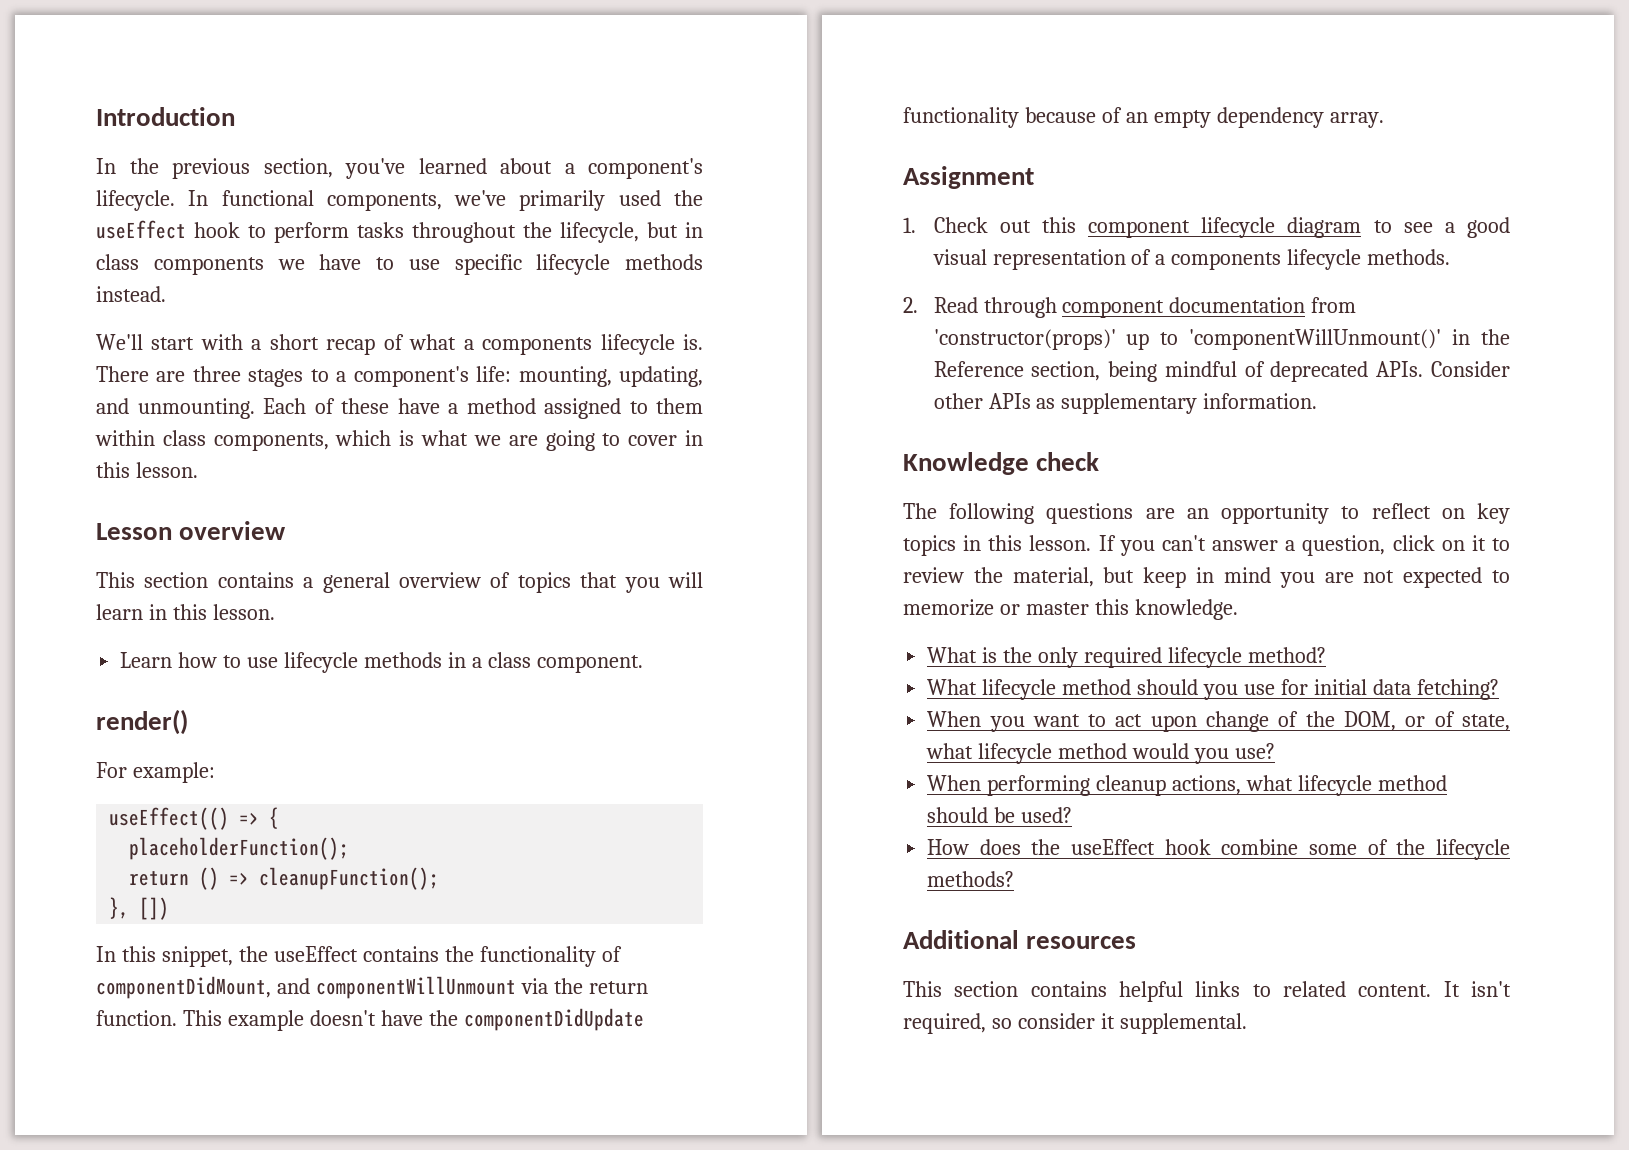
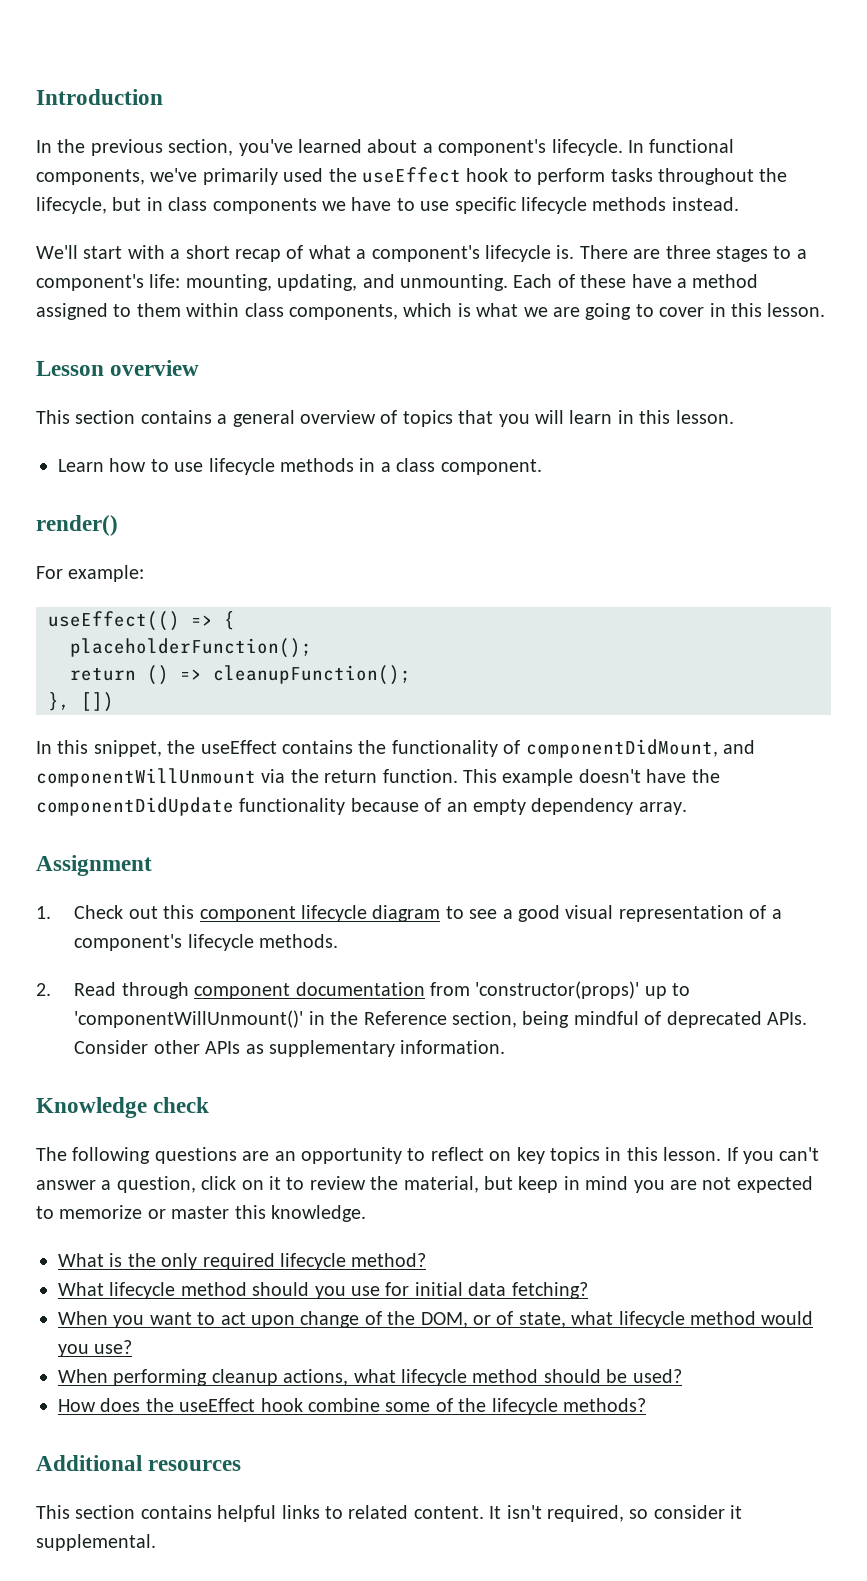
- We'll start with a short recap of what a components lifecycle is.
+ We'll start with a short recap of what a component's lifecycle is.
- 1. Check out this component lifecycle diagram to see a good visual representation of a components lifecycle methods.
+ 1. Check out this component lifecycle diagram to see a good visual representation of a component's lifecycle methods.

